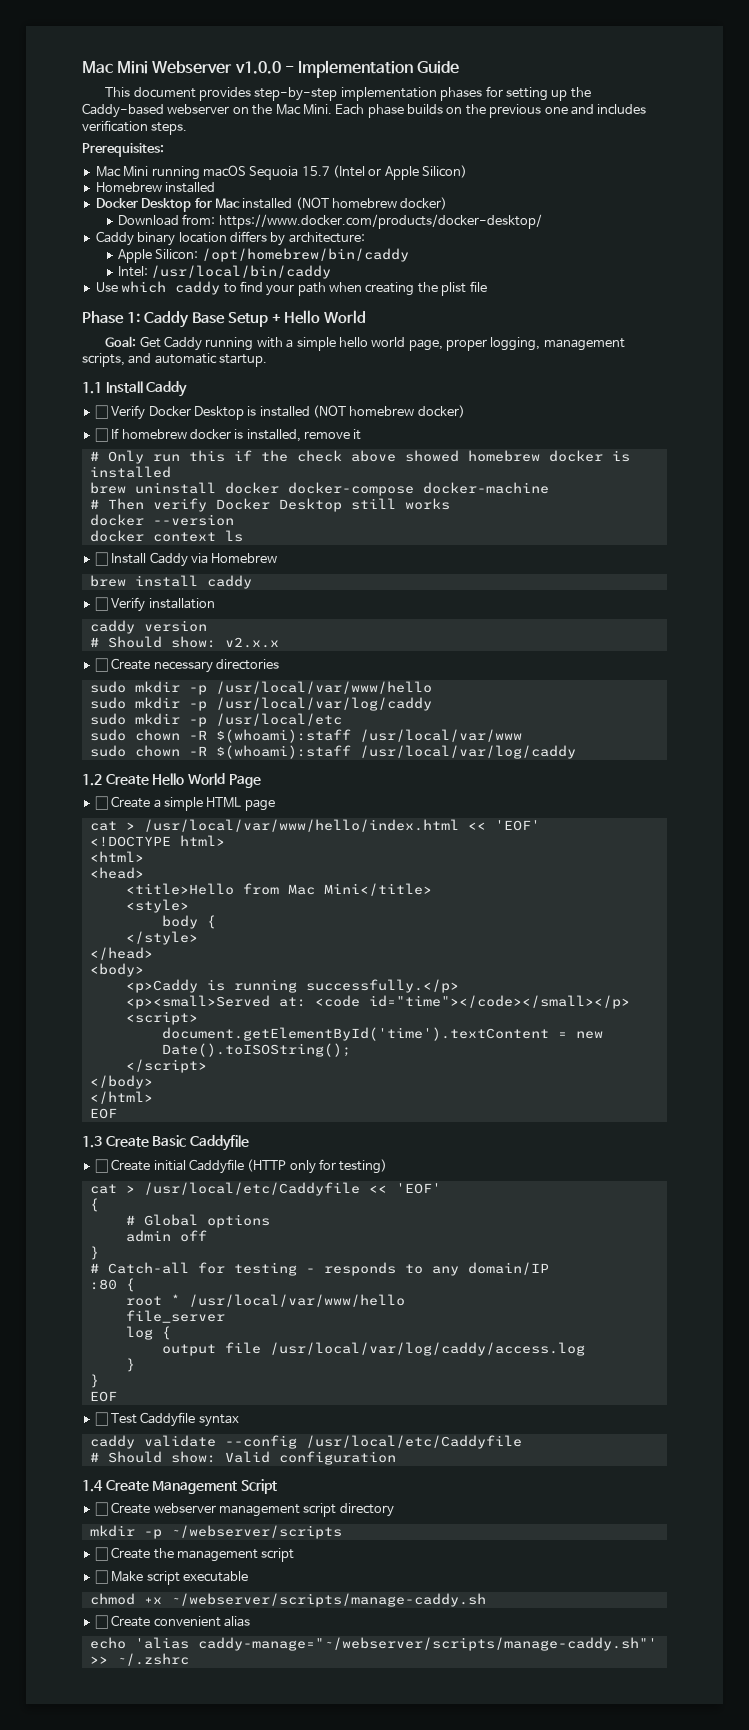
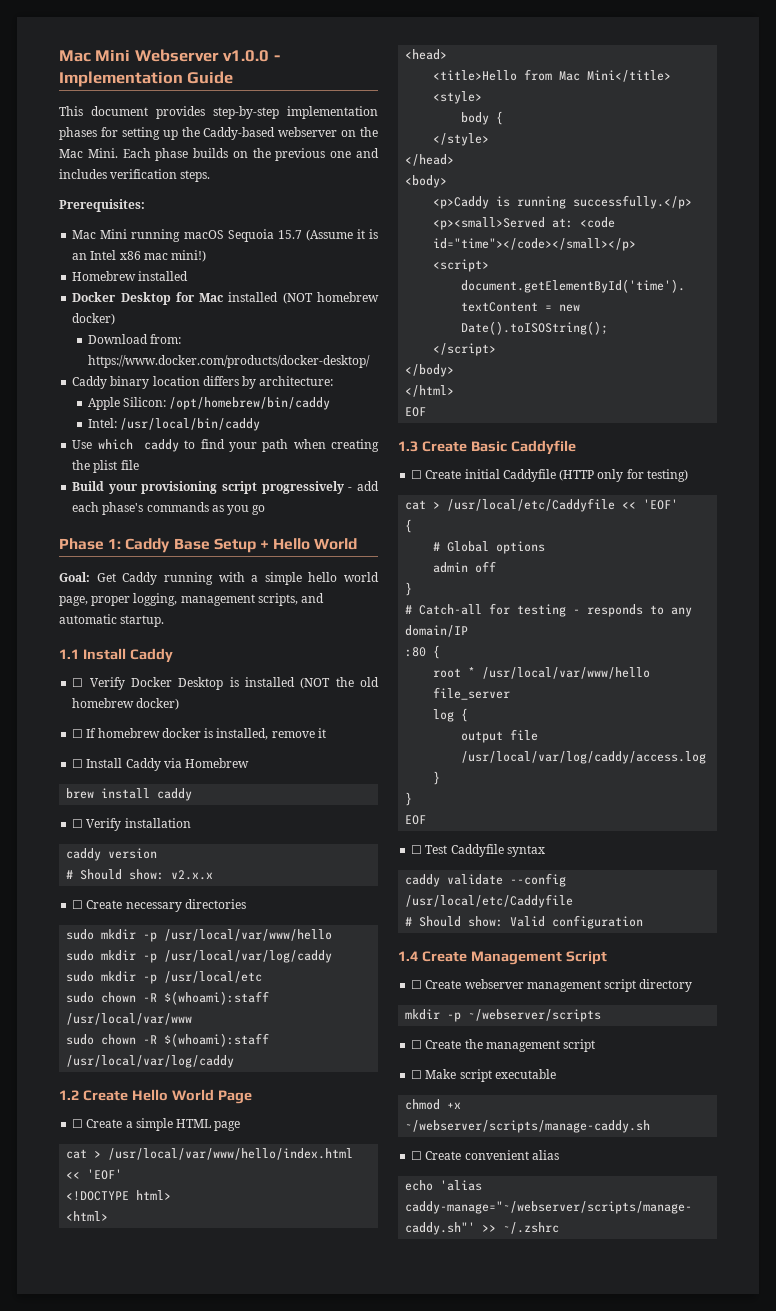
- Mac Mini running macOS Sequoia 15.7 (Intel or Apple Silicon)
+ Mac Mini running macOS Sequoia 15.7 (Assume it is an Intel x86 mac mini!)
+ Build your provisioning script progressively - add each phase's commands as you go
- ☐ Verify Docker Desktop is installed (NOT homebrew docker)
+ ☐ Verify Docker Desktop is installed (NOT the old homebrew docker)
- # Only run this if the check above showed homebrew docker is installed
- brew uninstall docker docker-compose docker-machine
- # Then verify Docker Desktop still works
- docker --version
- docker context ls

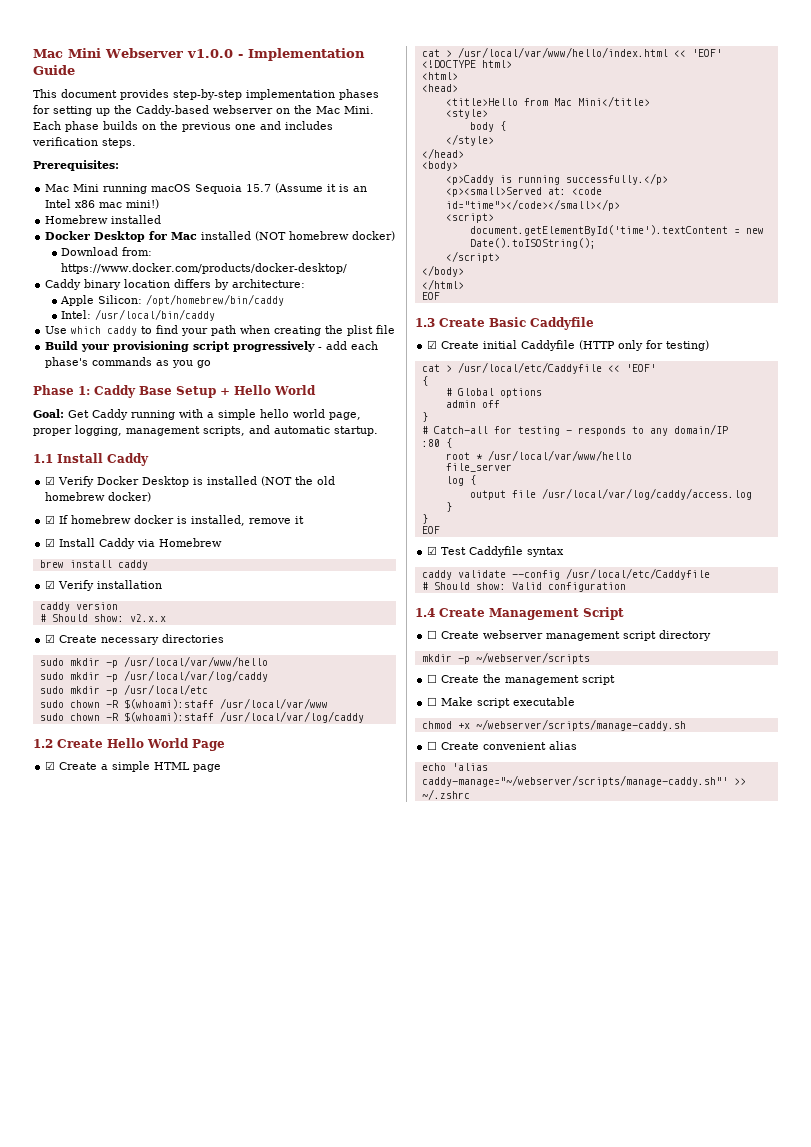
- ☐ Verify Docker Desktop is installed (NOT the old homebrew docker)
+ ☑ Verify Docker Desktop is installed (NOT the old homebrew docker)
- ☐ If homebrew docker is installed, remove it
+ ☑ If homebrew docker is installed, remove it
- ☐ Install Caddy via Homebrew
+ ☑ Install Caddy via Homebrew
- ☐ Verify installation
+ ☑ Verify installation
- ☐ Create necessary directories
+ ☑ Create necessary directories
- ☐ Create a simple HTML page
+ ☑ Create a simple HTML page
- ☐ Create initial Caddyfile (HTTP only for testing)
+ ☑ Create initial Caddyfile (HTTP only for testing)
- ☐ Test Caddyfile syntax
+ ☑ Test Caddyfile syntax

